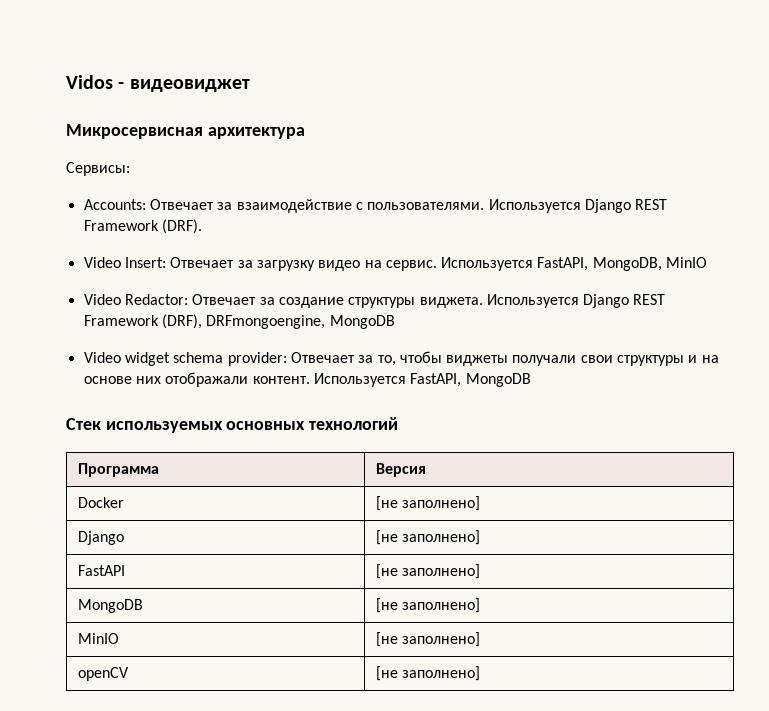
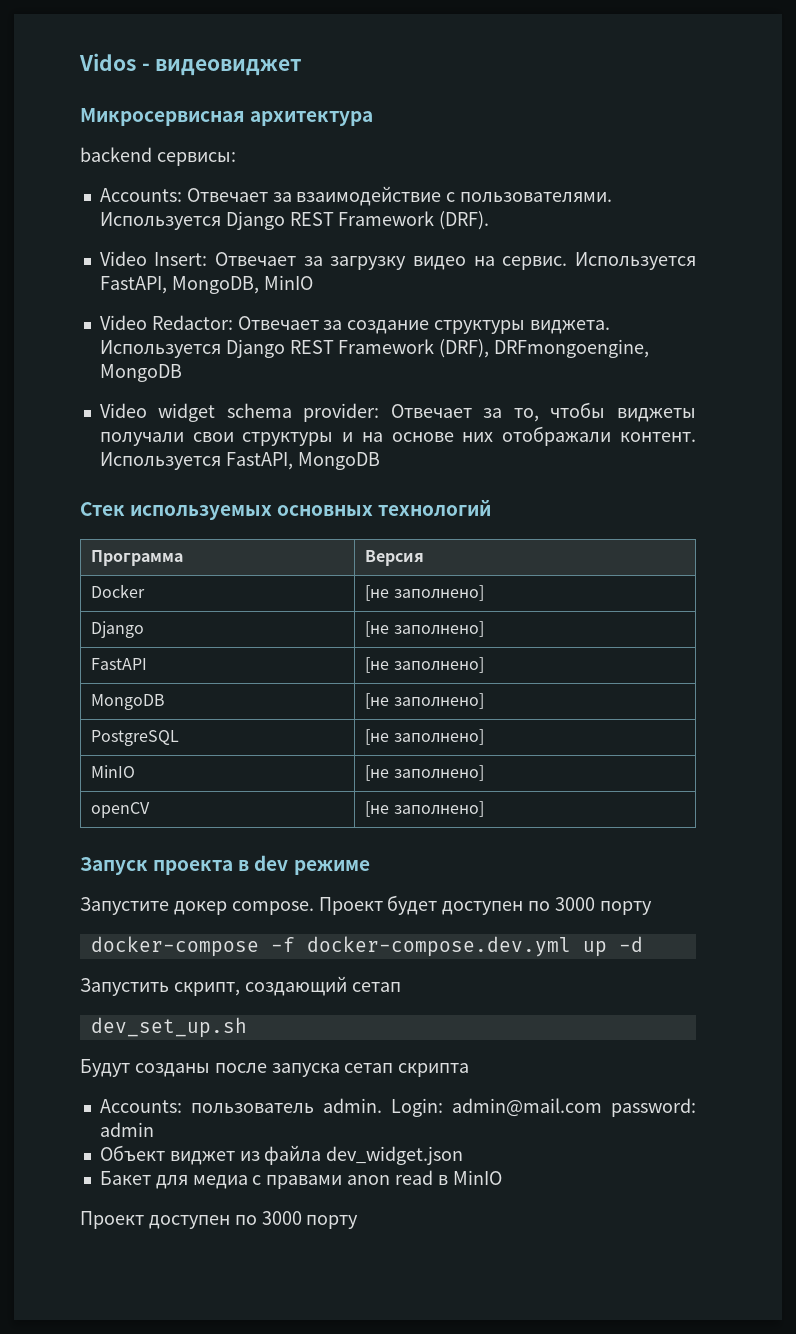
- Сервисы:
+ backend сервисы:
+ PostgreSQL | [не заполнено]
+ Запуск проекта в dev режиме
+ Запустите докер compose. Проект будет доступен по 3000 порту
+ docker-compose -f docker-compose.dev.yml up -d
+ Запустить скрипт, создающий сетап
+ dev_set_up.sh
+ Будут созданы после запуска сетап скрипта
+ Accounts: пользователь admin. Login: admin@mail.com password: admin
+ Объект виджет из файла dev_widget.json
+ Бакет для медиа с правами anon read в MinIO
+ Проект доступен по 3000 порту

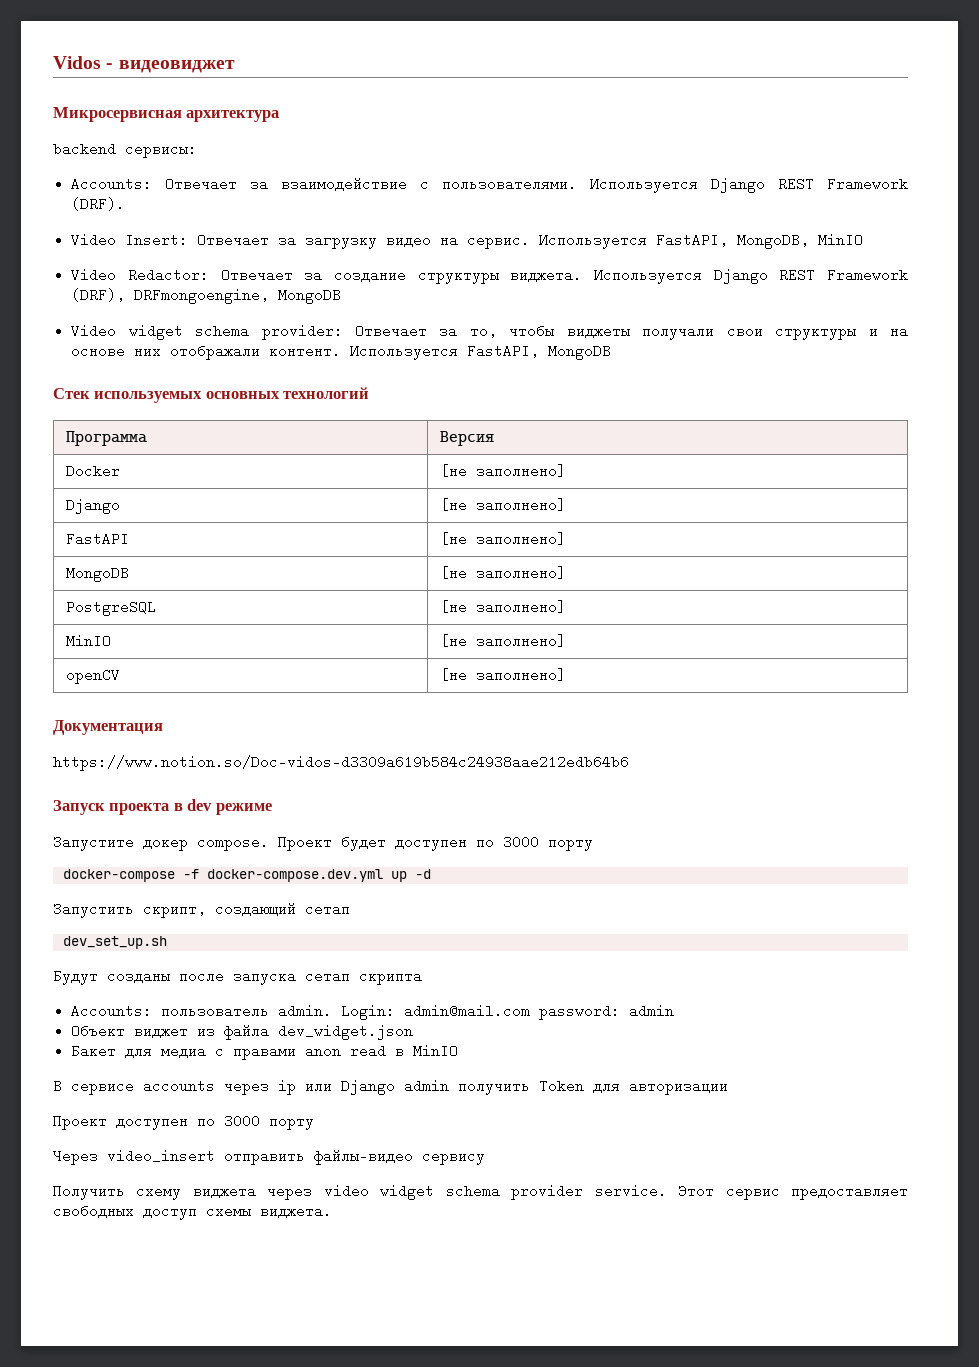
+ Документация
+ https://www.notion.so/Doc-vidos-d3309a619b584c24938aae212edb64b6
+ В сервисе accounts через ip или Django admin получить Token для авторизации
+ Через video_insert отправить файлы-видео сервису
+ Получить схему виджета через video widget schema provider service. Этот сервис предоставляет свободных доступ схемы виджета.

